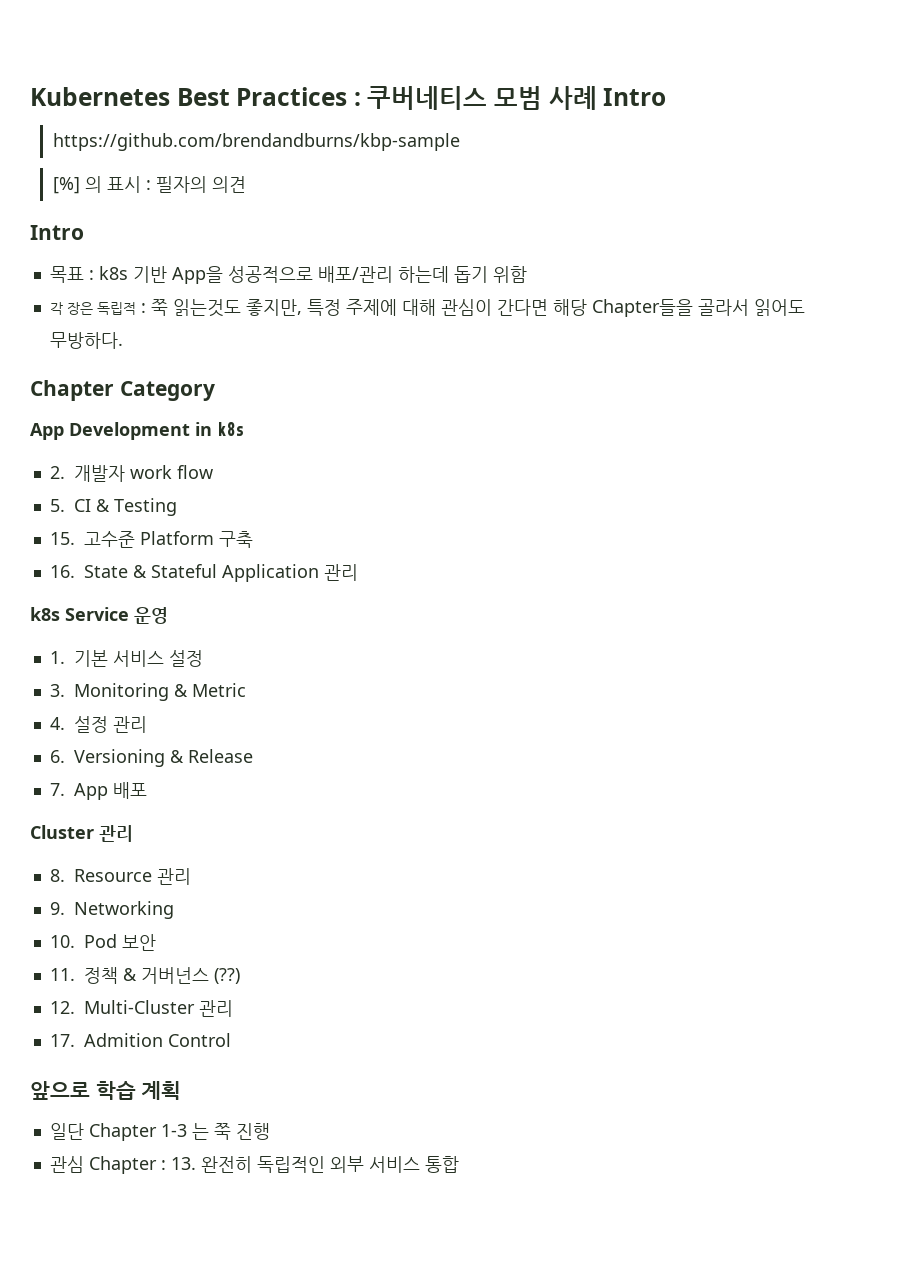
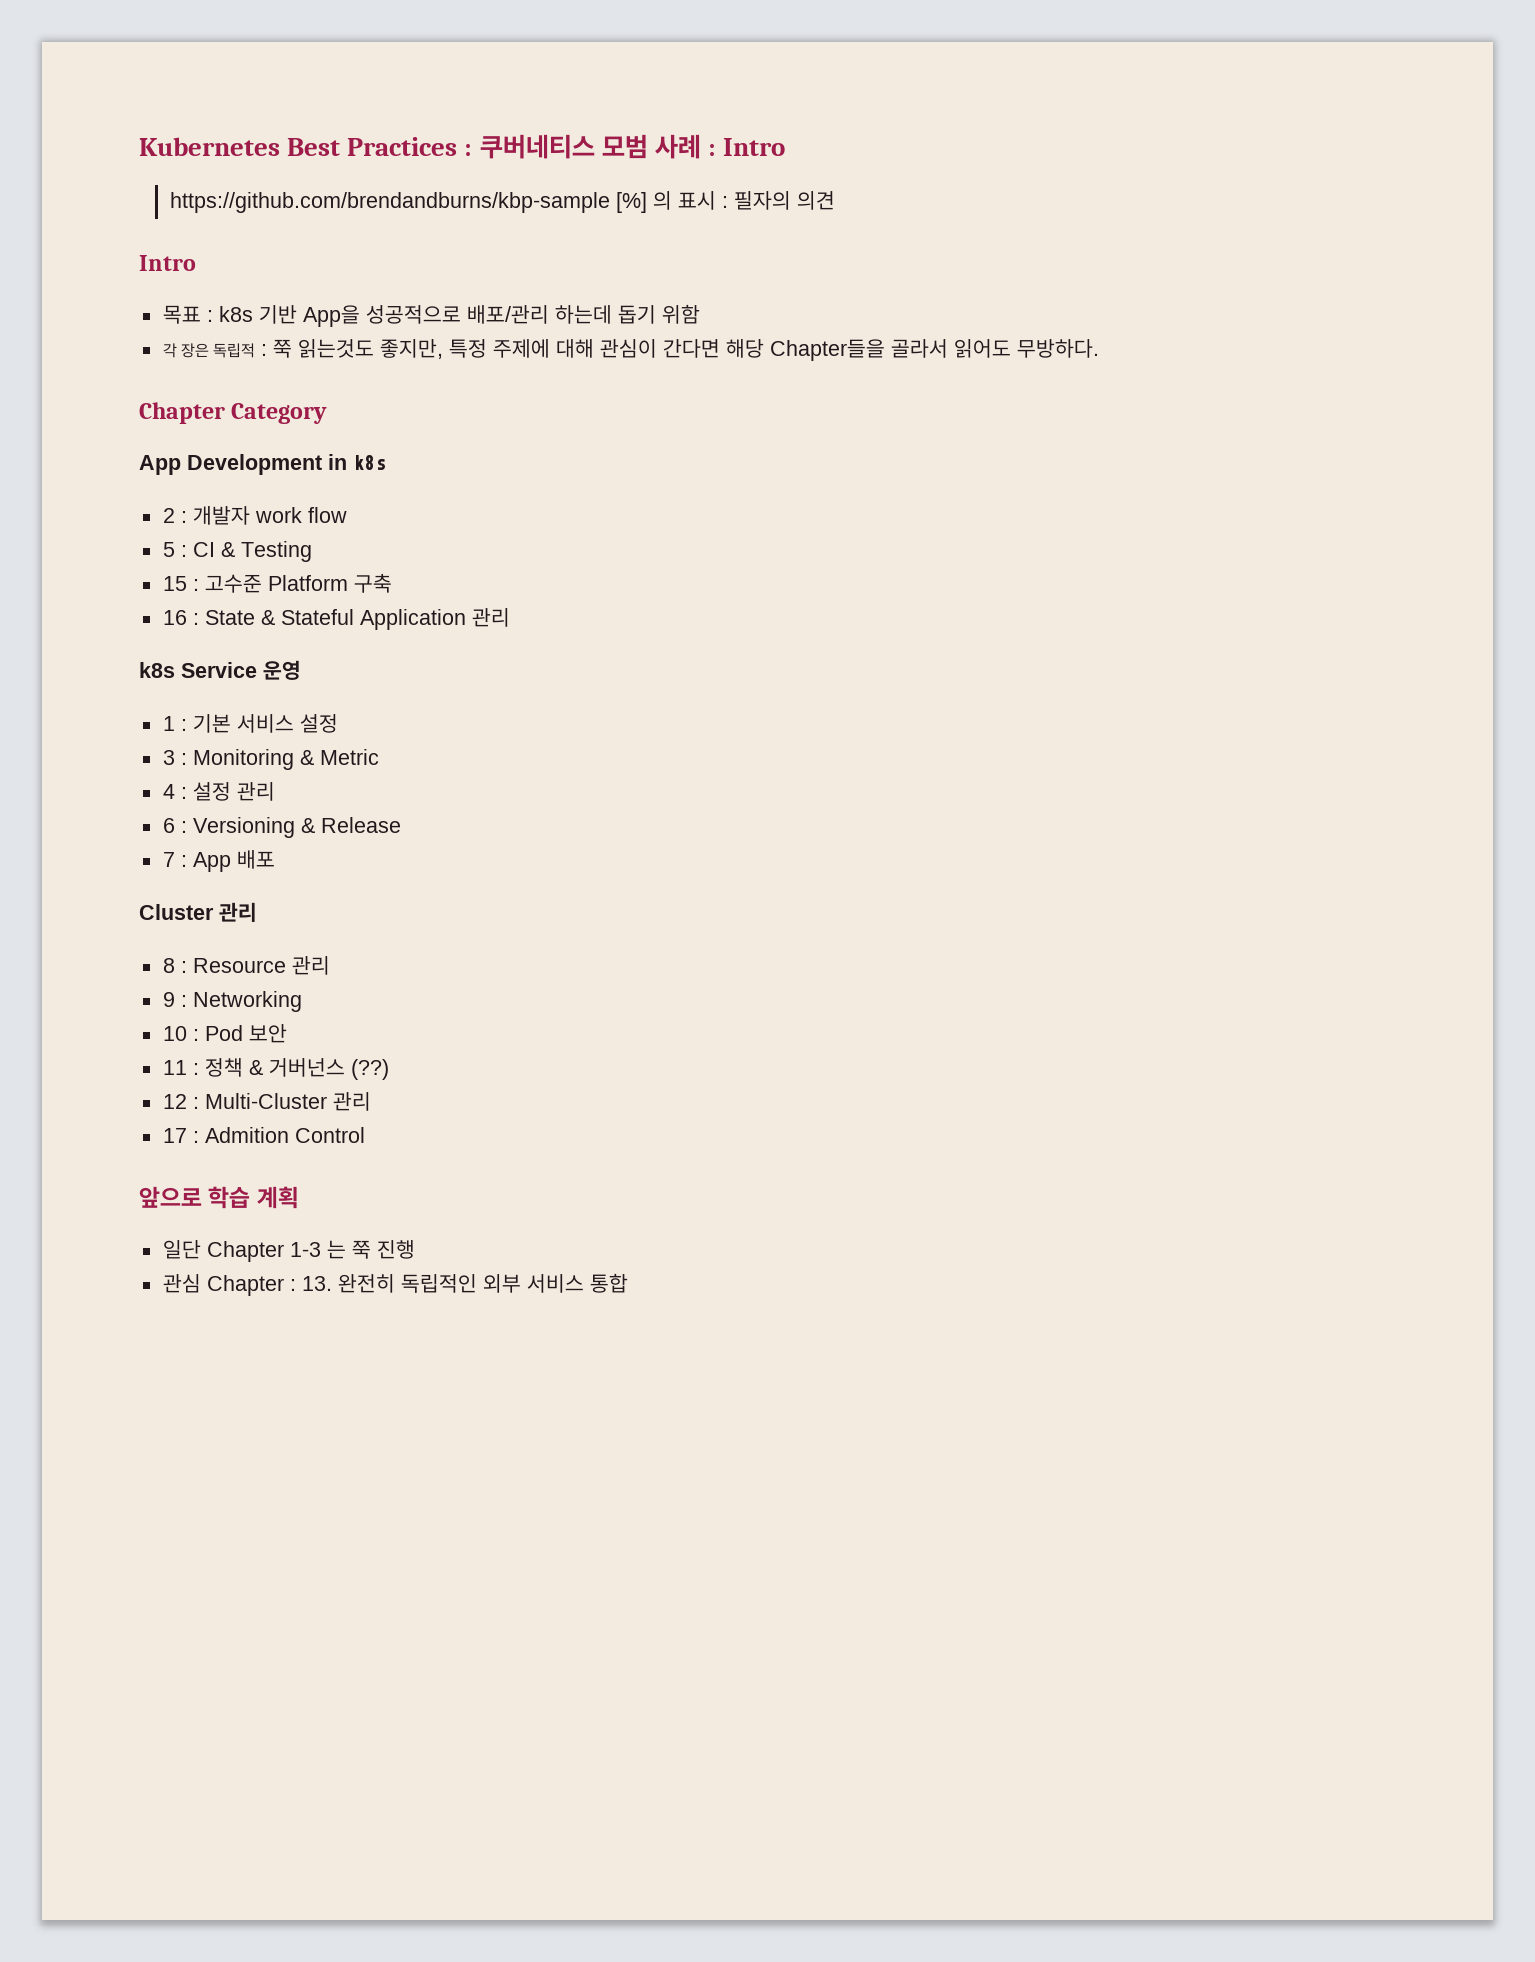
- Kubernetes Best Practices : 쿠버네티스 모범 사례 Intro
+ Kubernetes Best Practices : 쿠버네티스 모범 사례 : Intro
- https://github.com/brendandburns/kbp-sample
- [%] 의 표시 : 필자의 의견
+ https://github.com/brendandburns/kbp-sample [%] 의 표시 : 필자의 의견
- 2. 개발자 work flow
+ 2 : 개발자 work flow
- 5. CI & Testing
+ 5 : CI & Testing
- 15. 고수준 Platform 구축
+ 15 : 고수준 Platform 구축
- 16. State & Stateful Application 관리
+ 16 : State & Stateful Application 관리
- 1. 기본 서비스 설정
+ 1 : 기본 서비스 설정
- 3. Monitoring & Metric
+ 3 : Monitoring & Metric
- 4. 설정 관리
+ 4 : 설정 관리
- 6. Versioning & Release
+ 6 : Versioning & Release
- 7. App 배포
+ 7 : App 배포
- 8. Resource 관리
+ 8 : Resource 관리
- 9. Networking
+ 9 : Networking
- 10. Pod 보안
+ 10 : Pod 보안
- 11. 정책 & 거버넌스 (??)
+ 11 : 정책 & 거버넌스 (??)
- 12. Multi-Cluster 관리
+ 12 : Multi-Cluster 관리
- 17. Admition Control
+ 17 : Admition Control

